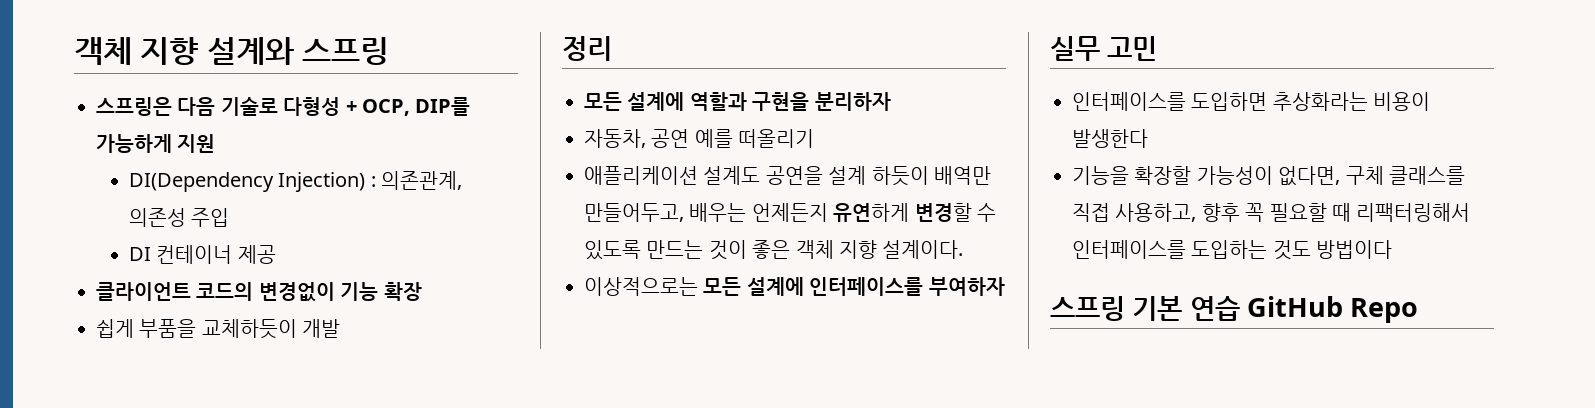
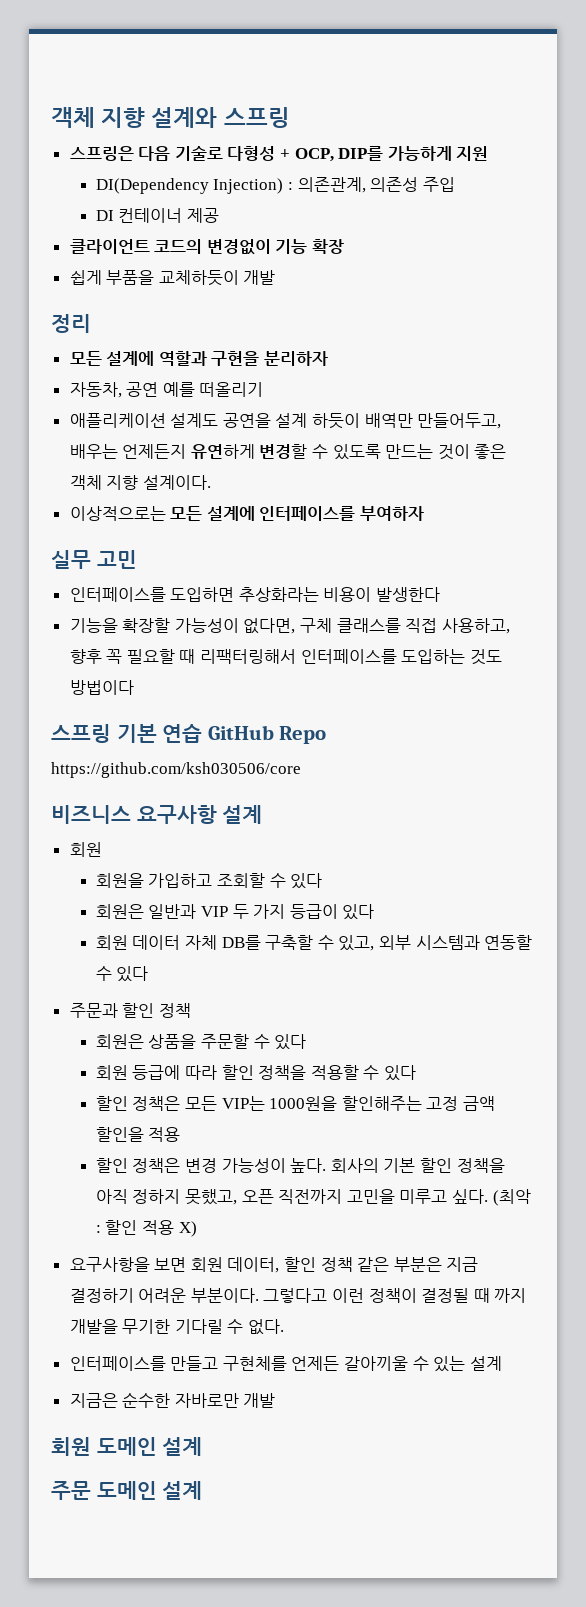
+ https://github.com/ksh030506/core
+ 비즈니스 요구사항 설계
+ 회원
+ 회원을 가입하고 조회할 수 있다
+ 회원은 일반과 VIP 두 가지 등급이 있다
+ 회원 데이터 자체 DB를 구축할 수 있고, 외부 시스템과 연동할 수 있다
+ 주문과 할인 정책
+ 회원은 상품을 주문할 수 있다
+ 회원 등급에 따라 할인 정책을 적용할 수 있다
+ 할인 정책은 모든 VIP는 1000원을 할인해주는 고정 금액 할인을 적용
+ 할인 정책은 변경 가능성이 높다. 회사의 기본 할인 정책을 아직 정하지 못했고, 오픈 직전까지 고민을 미루고 싶다. (최악 : 할인 적용 X)
+ 요구사항을 보면 회원 데이터, 할인 정책 같은 부분은 지금 결정하기 어려운 부분이다. 그렇다고 이런 정책이 결정될 때 까지 개발을 무기한 기다릴 수 없다.
+ 인터페이스를 만들고 구현체를 언제든 갈아끼울 수 있는 설계
+ 지금은 순수한 자바로만 개발
+ 회원 도메인 설계
+ 주문 도메인 설계

